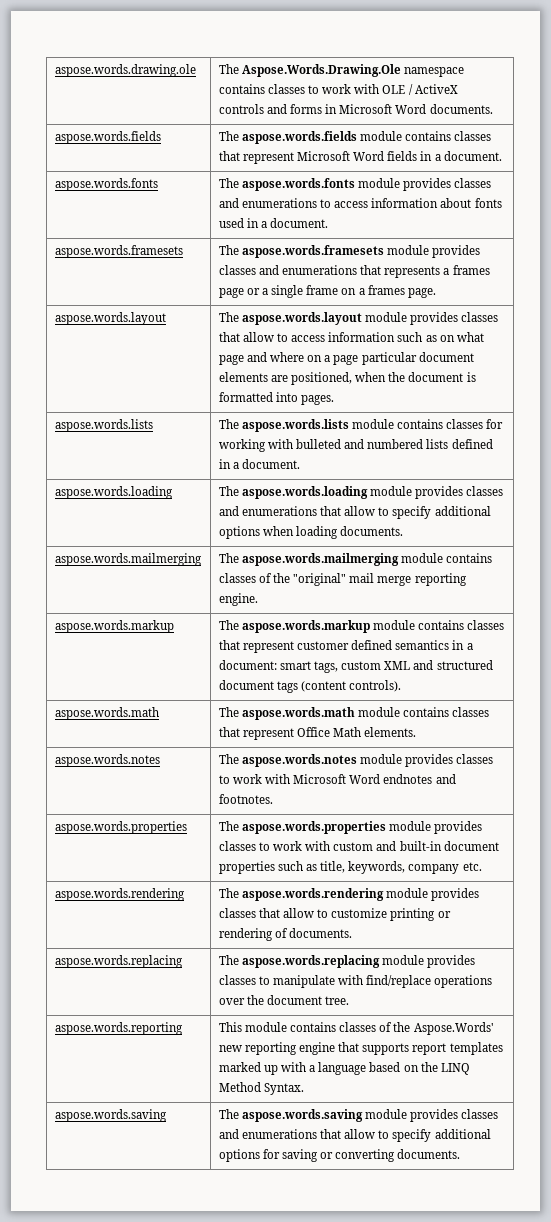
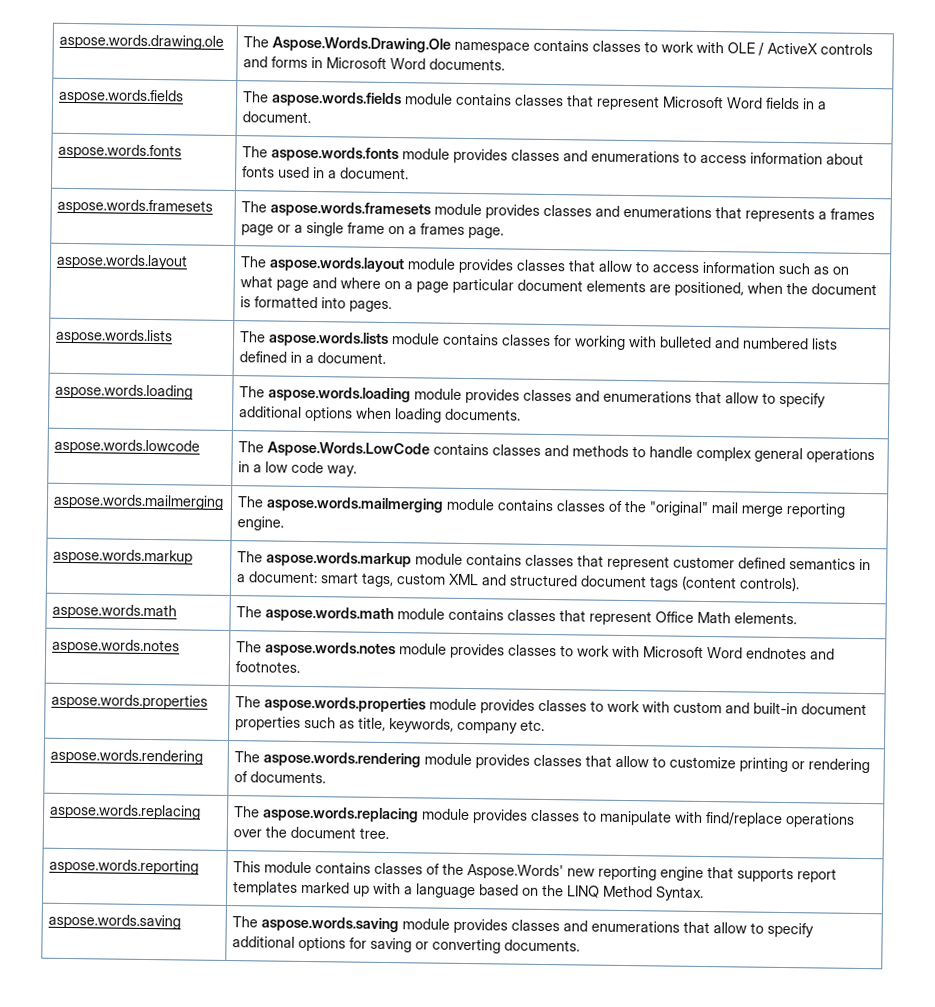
+ aspose.words.lowcode | The Aspose.Words.LowCode contains classes and methods to handle complex general operations in a low code way.

